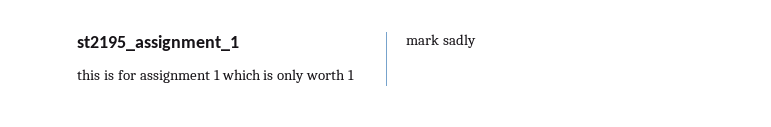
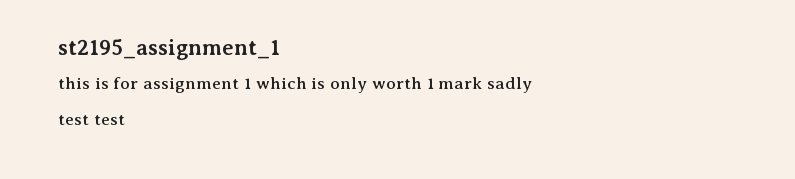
+ test test

